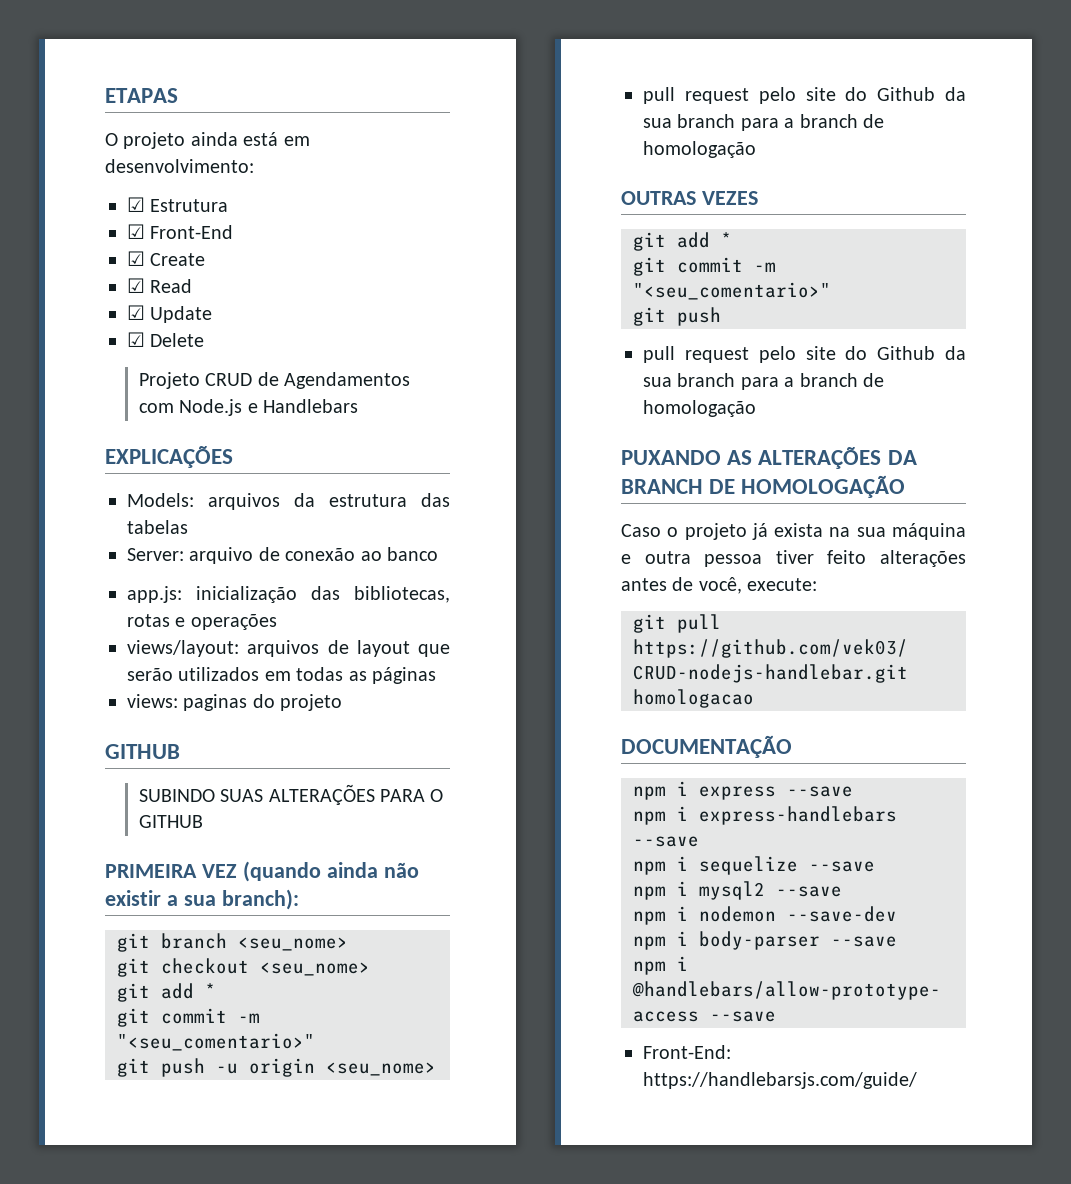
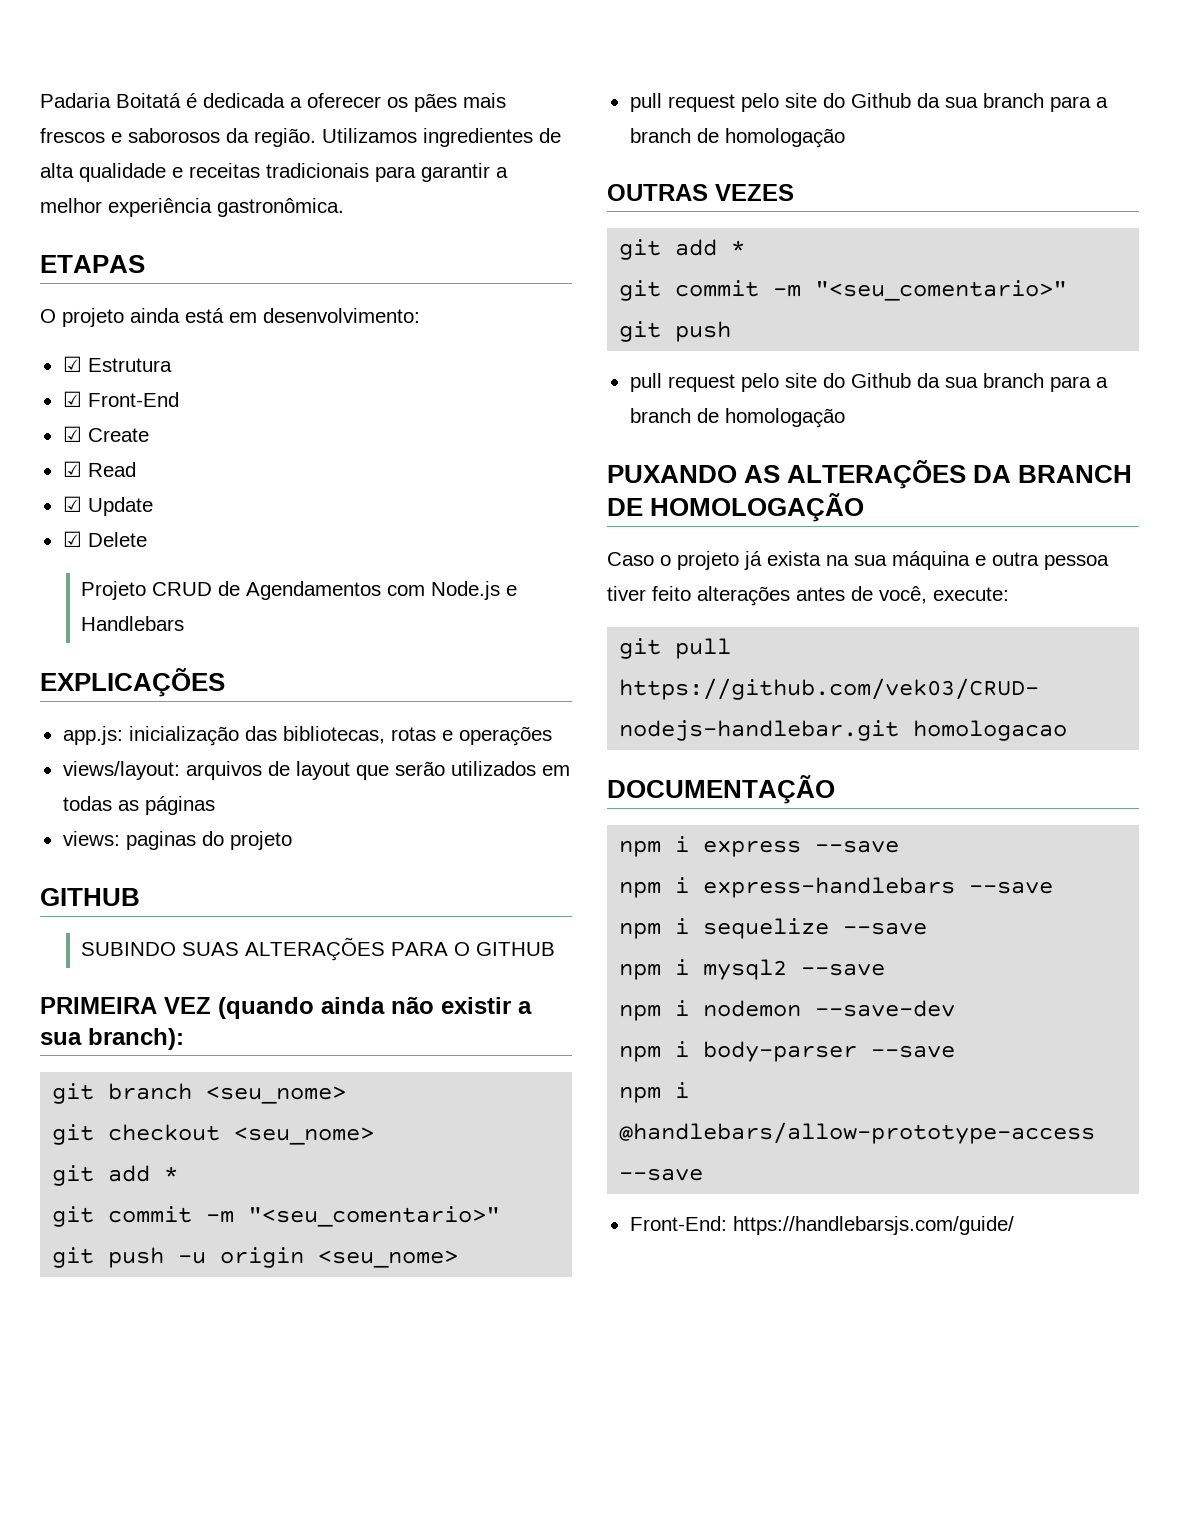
+ Padaria Boitatá é dedicada a oferecer os pães mais frescos e saborosos da região. Utilizamos ingredientes de alta qualidade e receitas tradicionais para garantir a melhor experiência gastronômica.
- Models: arquivos da estrutura das tabelas
- Server: arquivo de conexão ao banco

